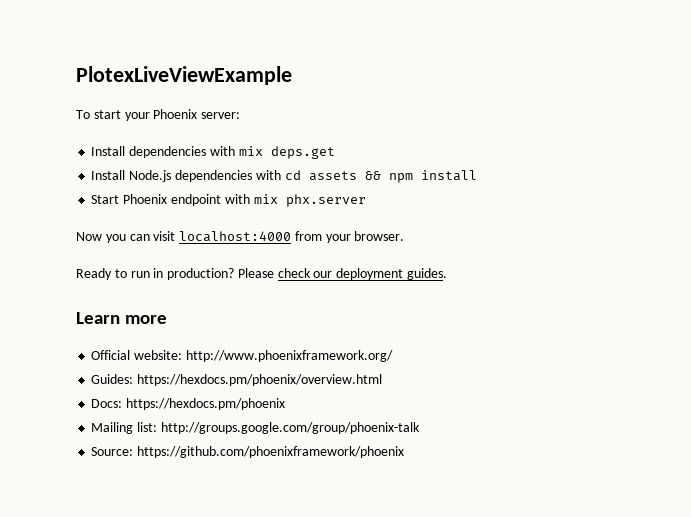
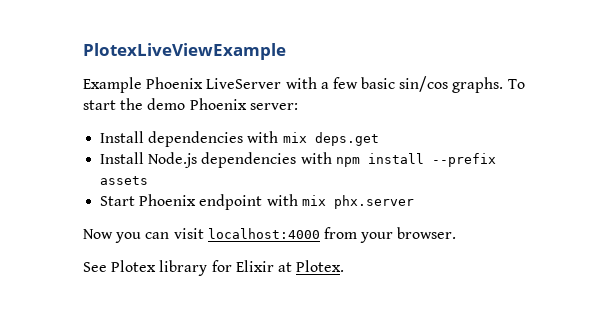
- To start your Phoenix server:
+ Example Phoenix LiveServer with a few basic sin/cos graphs. To start the demo Phoenix server:
- Install Node.js dependencies with cd assets && npm install
+ Install Node.js dependencies with npm install --prefix assets
- Ready to run in production? Please check our deployment guides.
- Learn more
- Official website: http://www.phoenixframework.org/
- Guides: https://hexdocs.pm/phoenix/overview.html
- Docs: https://hexdocs.pm/phoenix
- Mailing list: http://groups.google.com/group/phoenix-talk
- Source: https://github.com/phoenixframework/phoenix
+ See Plotex library for Elixir at Plotex.

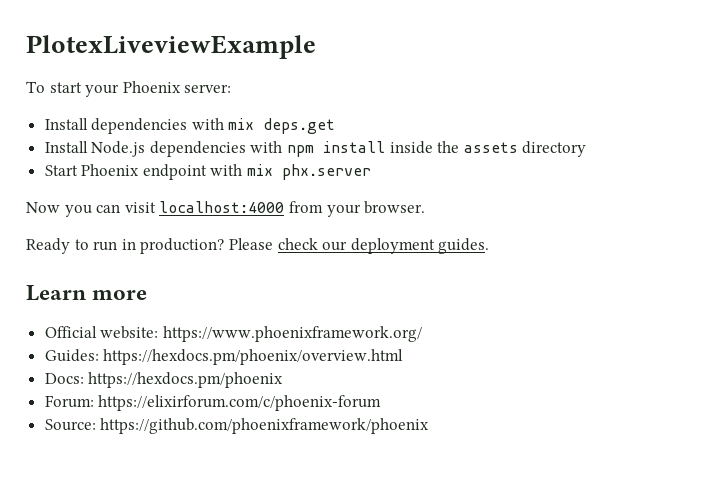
- PlotexLiveViewExample
- Example Phoenix LiveServer with a few basic sin/cos graphs. To start the demo Phoenix server:
+ PlotexLiveviewExample
+ To start your Phoenix server:
- Install Node.js dependencies with npm install --prefix assets
+ Install Node.js dependencies with npm install inside the assets directory
- See Plotex library for Elixir at Plotex.
+ Ready to run in production? Please check our deployment guides.
+ Learn more
+ Official website: https://www.phoenixframework.org/
+ Guides: https://hexdocs.pm/phoenix/overview.html
+ Docs: https://hexdocs.pm/phoenix
+ Forum: https://elixirforum.com/c/phoenix-forum
+ Source: https://github.com/phoenixframework/phoenix

